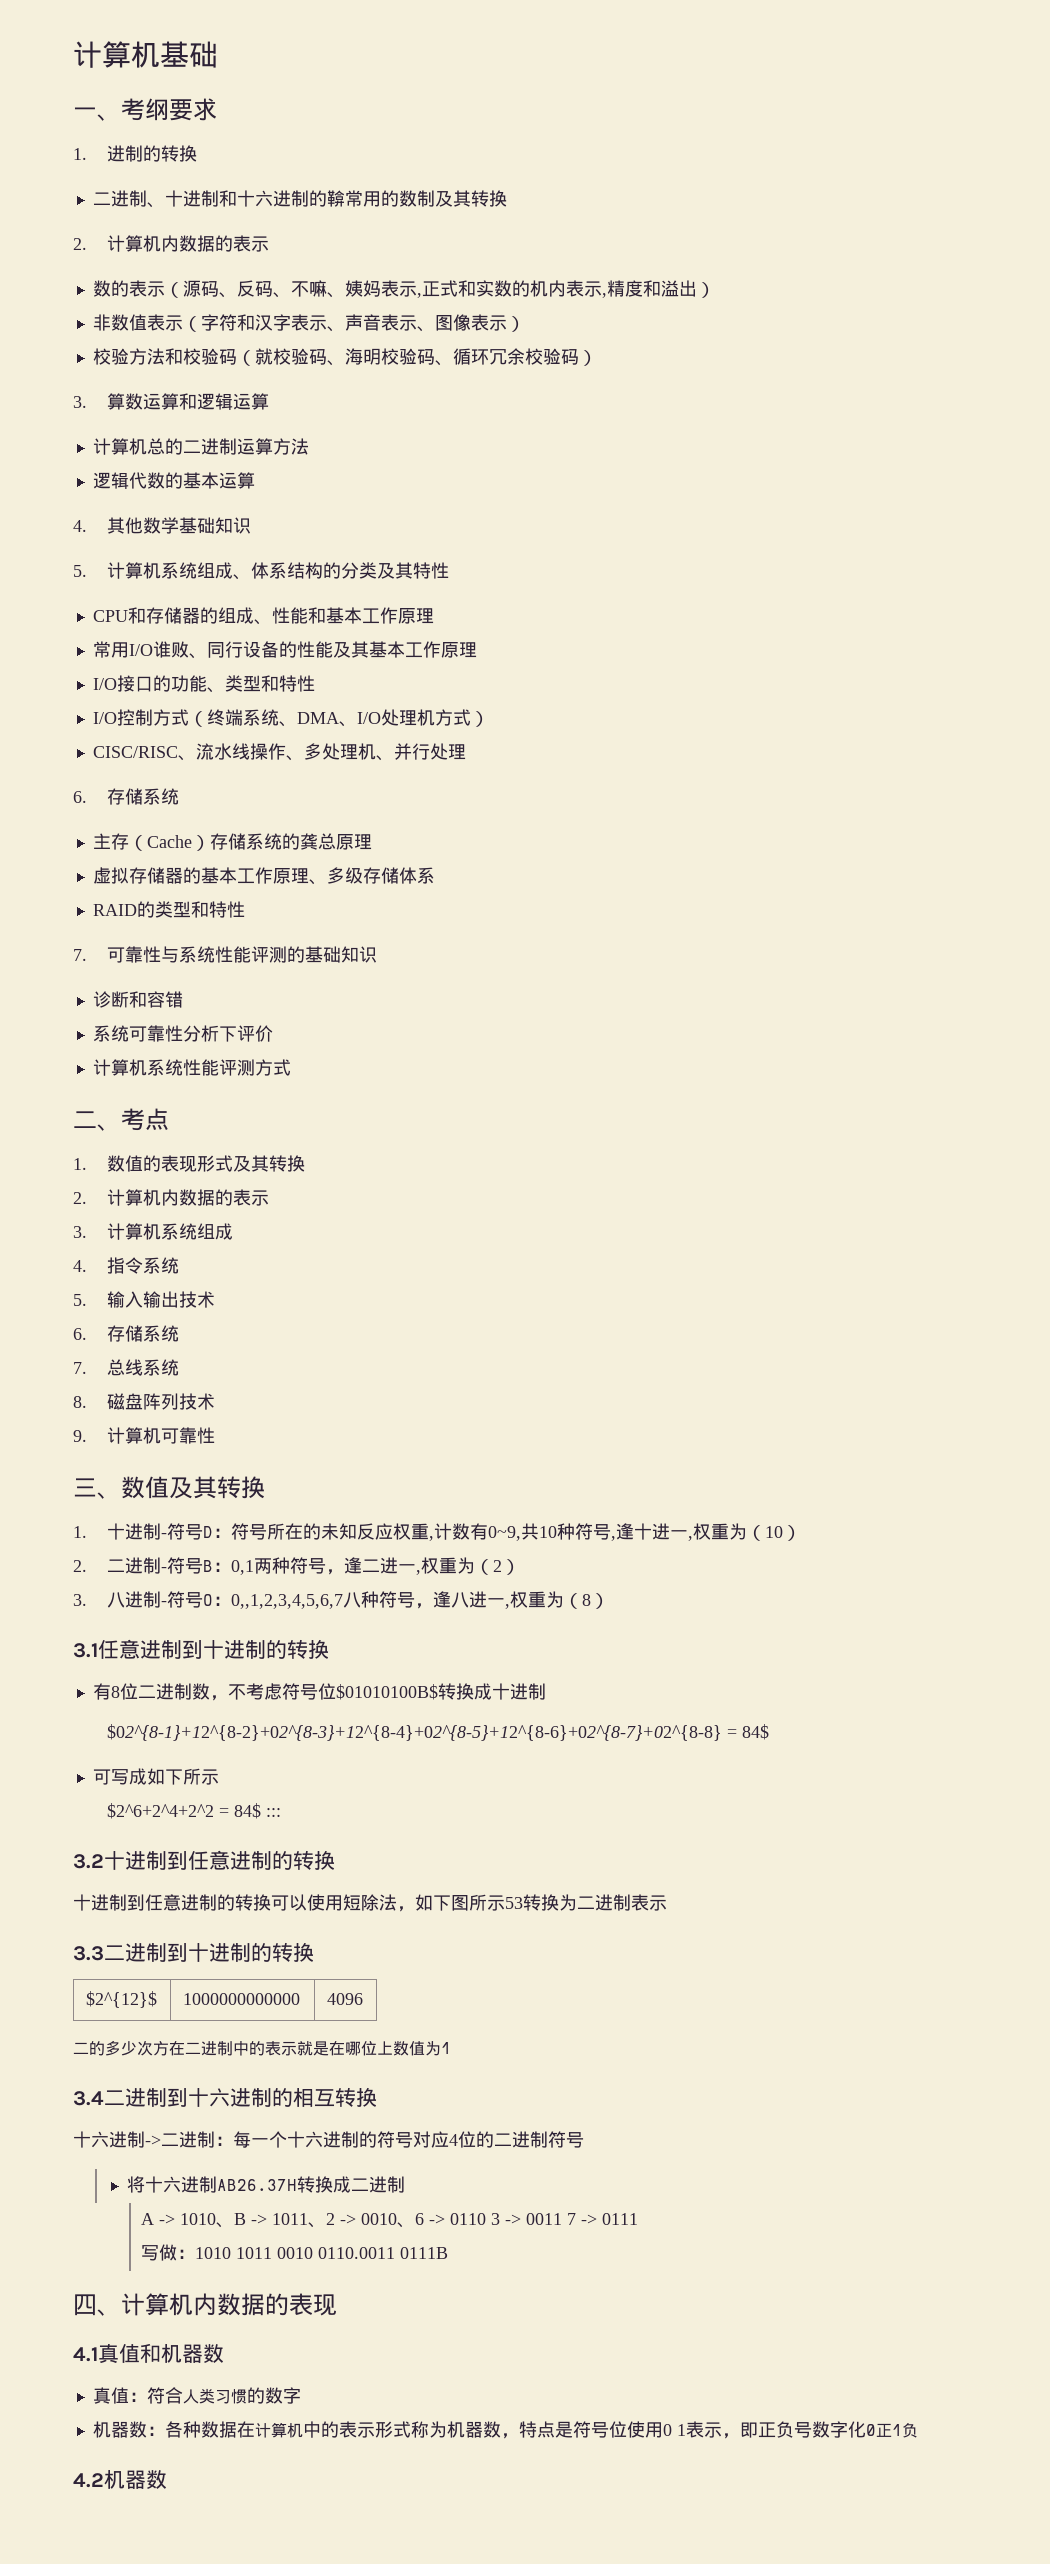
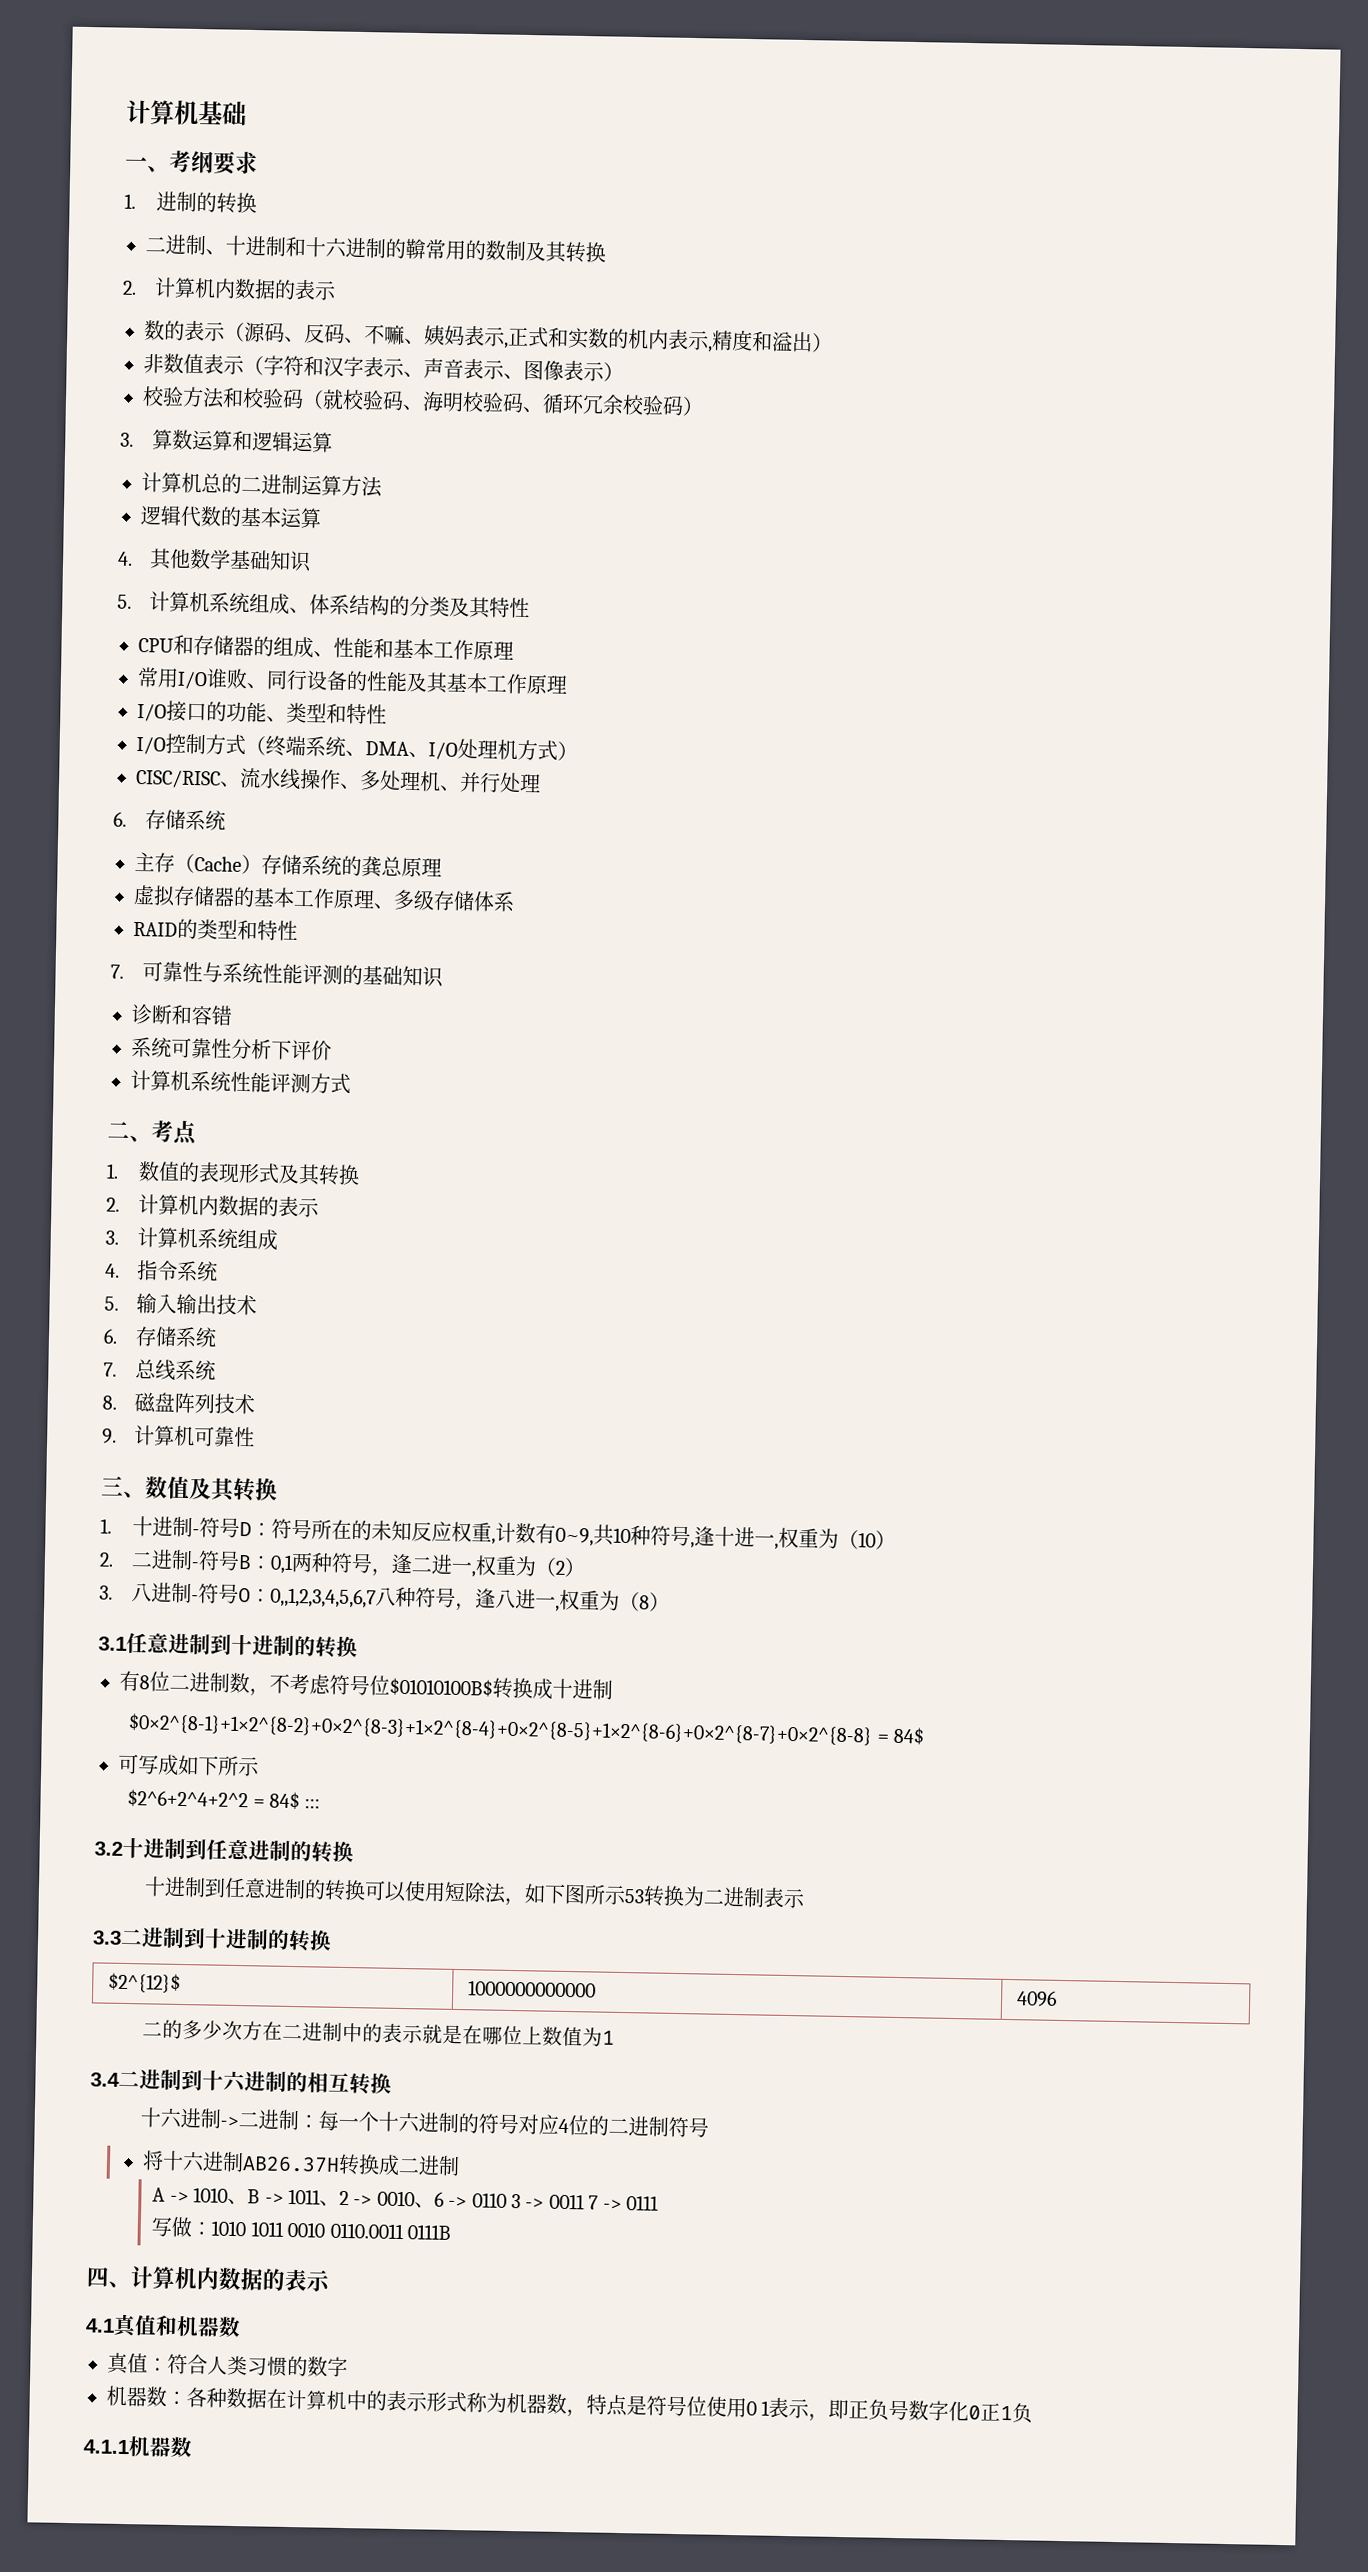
- $02^{8-1}+12^{8-2}+02^{8-3}+12^{8-4}+02^{8-5}+12^{8-6}+02^{8-7}+02^{8-8} = 84$
+ $0×2^{8-1}+1×2^{8-2}+0×2^{8-3}+1×2^{8-4}+0×2^{8-5}+1×2^{8-6}+0×2^{8-7}+0×2^{8-8} = 84$
- 四、计算机内数据的表现
+ 四、计算机内数据的表示
- 4.2机器数
+ 4.1.1机器数

